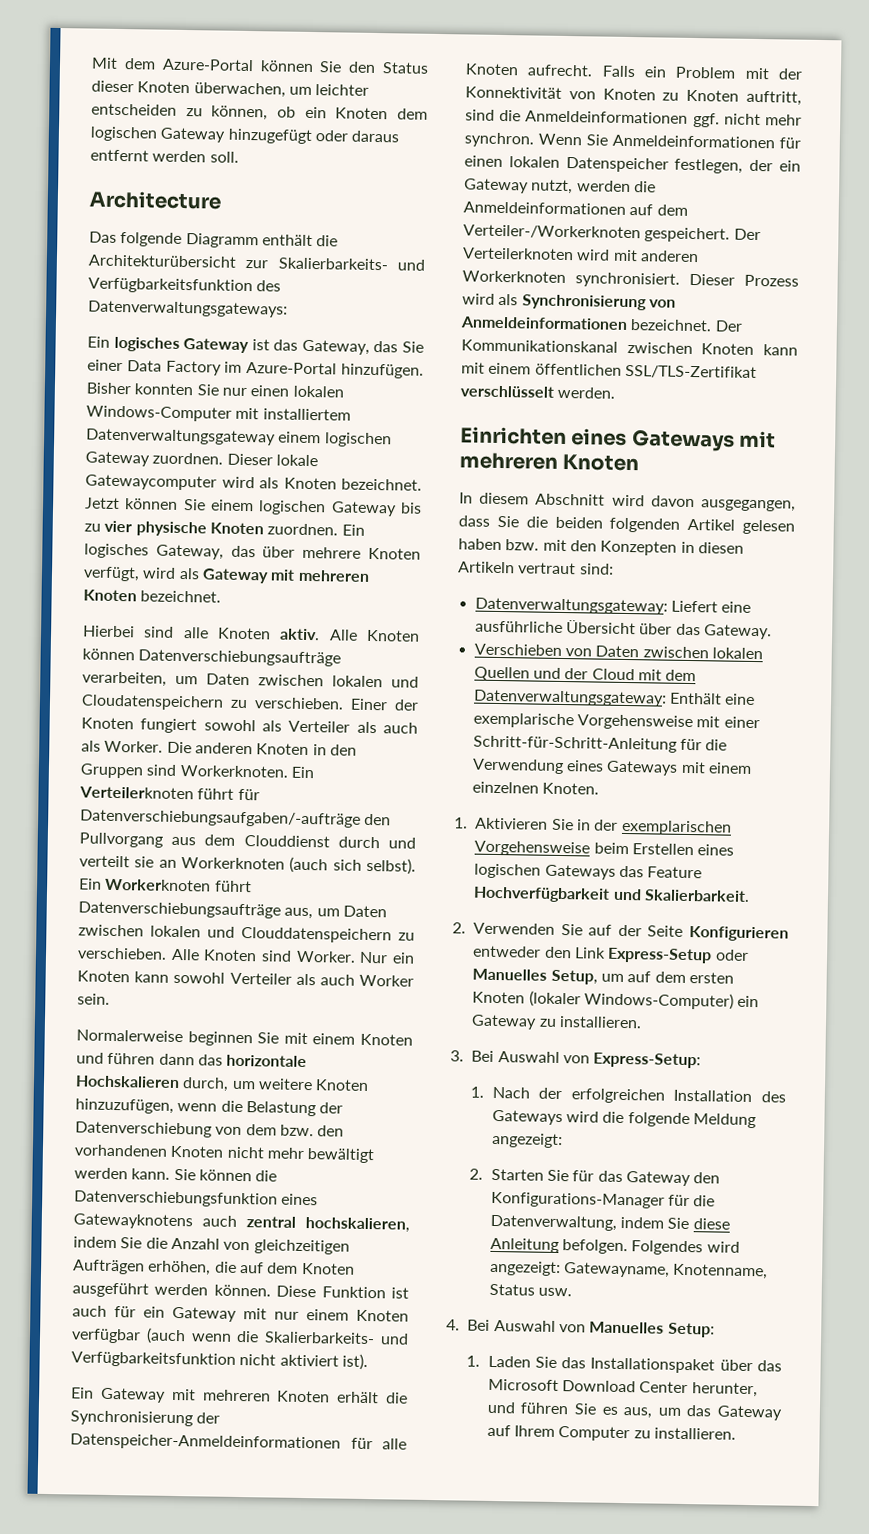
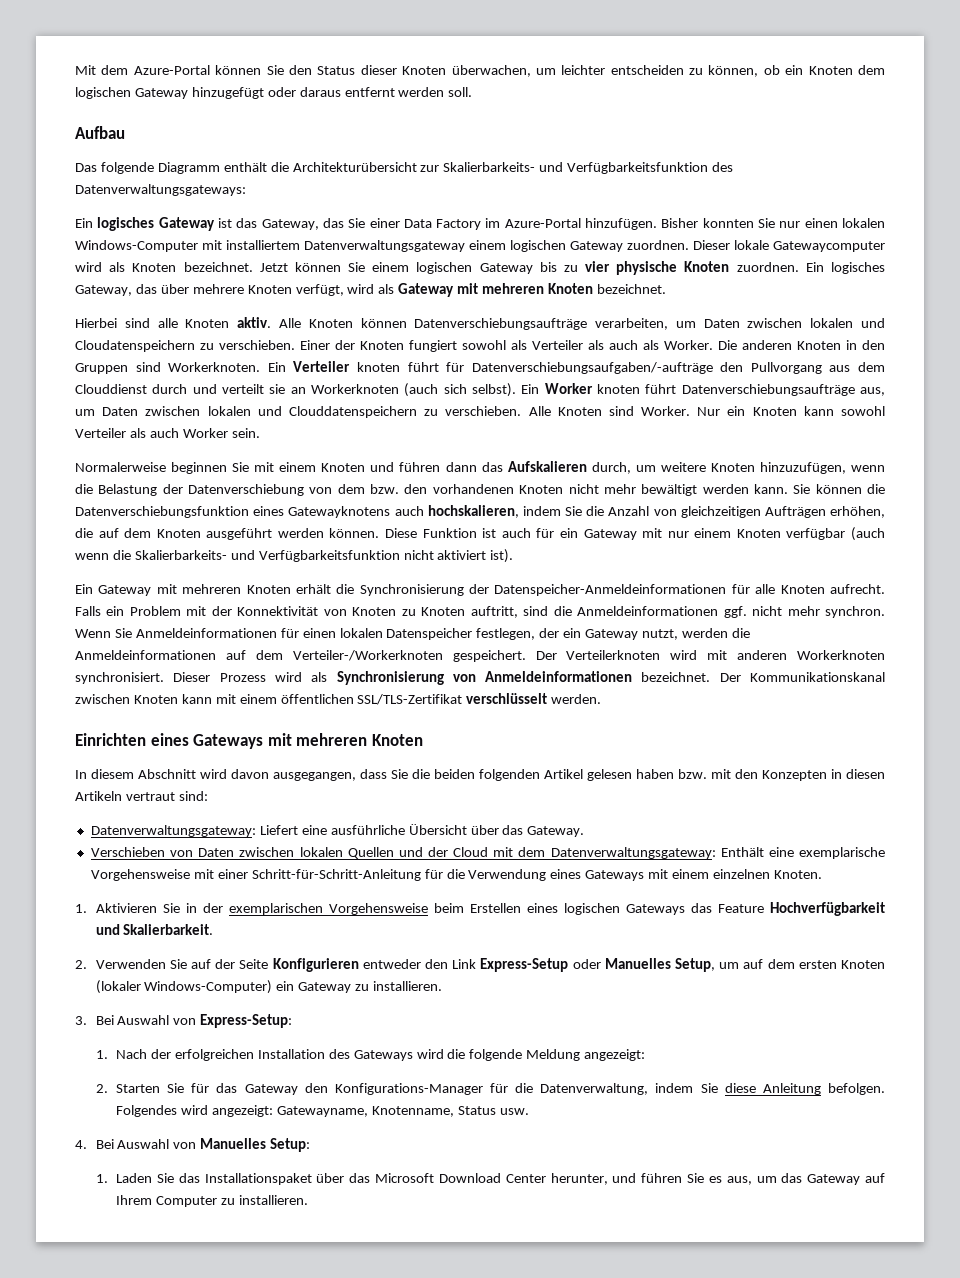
- Architecture
+ Aufbau
- Ein Verteilerknoten führt für Datenverschiebungsaufgaben/-aufträge den Pullvorgang aus dem Clouddienst durch und verteilt sie an Workerknoten (auch sich selbst).
+ Ein Verteiler knoten führt für Datenverschiebungsaufgaben/-aufträge den Pullvorgang aus dem Clouddienst durch und verteilt sie an Workerknoten (auch sich selbst).
- Ein Workerknoten führt Datenverschiebungsaufträge aus, um Daten zwischen lokalen und Clouddatenspeichern zu verschieben.
+ Ein Worker knoten führt Datenverschiebungsaufträge aus, um Daten zwischen lokalen und Clouddatenspeichern zu verschieben.
- Normalerweise beginnen Sie mit einem Knoten und führen dann das horizontale Hochskalieren durch, um weitere Knoten hinzuzufügen, wenn die Belastung der Datenverschiebung von dem bzw. den vorhandenen Knoten nicht mehr bewältigt werden kann.
+ Normalerweise beginnen Sie mit einem Knoten und führen dann das Aufskalieren durch, um weitere Knoten hinzuzufügen, wenn die Belastung der Datenverschiebung von dem bzw. den vorhandenen Knoten nicht mehr bewältigt werden kann.
- Sie können die Datenverschiebungsfunktion eines Gatewayknotens auch zentral hochskalieren, indem Sie die Anzahl von gleichzeitigen Aufträgen erhöhen, die auf dem Knoten ausgeführt werden können.
+ Sie können die Datenverschiebungsfunktion eines Gatewayknotens auch hochskalieren, indem Sie die Anzahl von gleichzeitigen Aufträgen erhöhen, die auf dem Knoten ausgeführt werden können.

